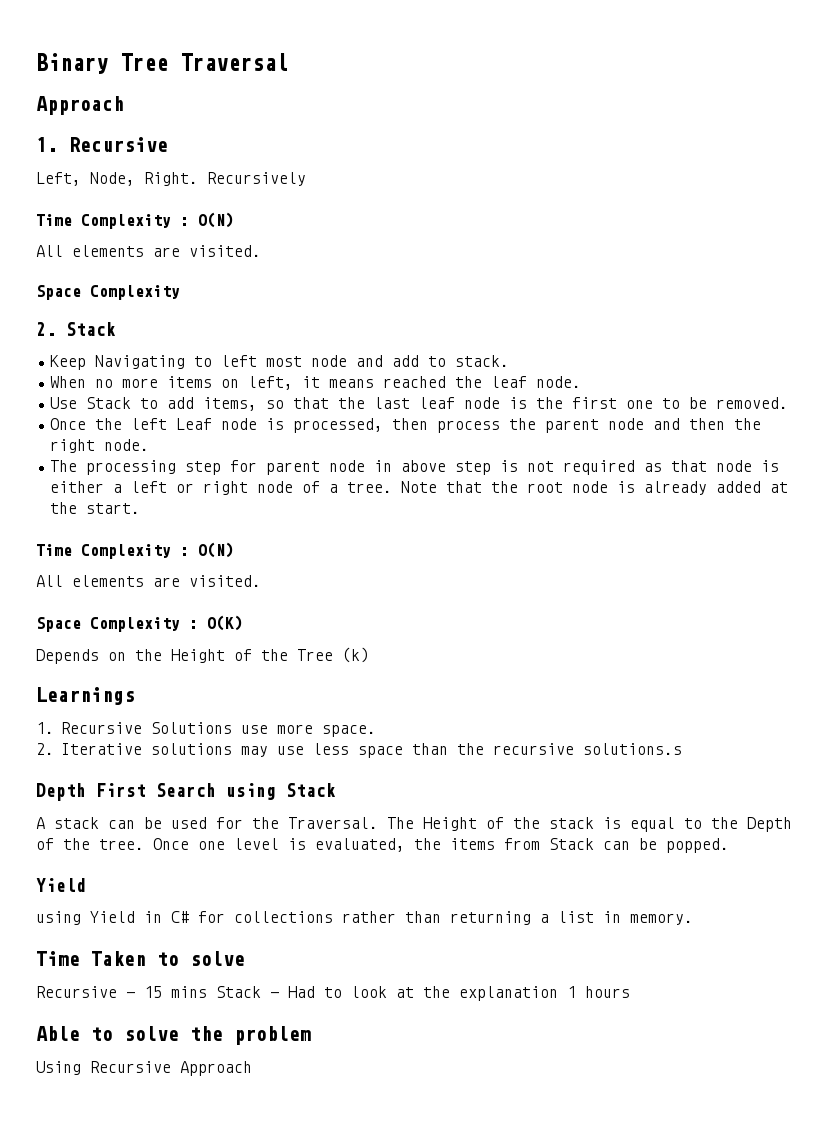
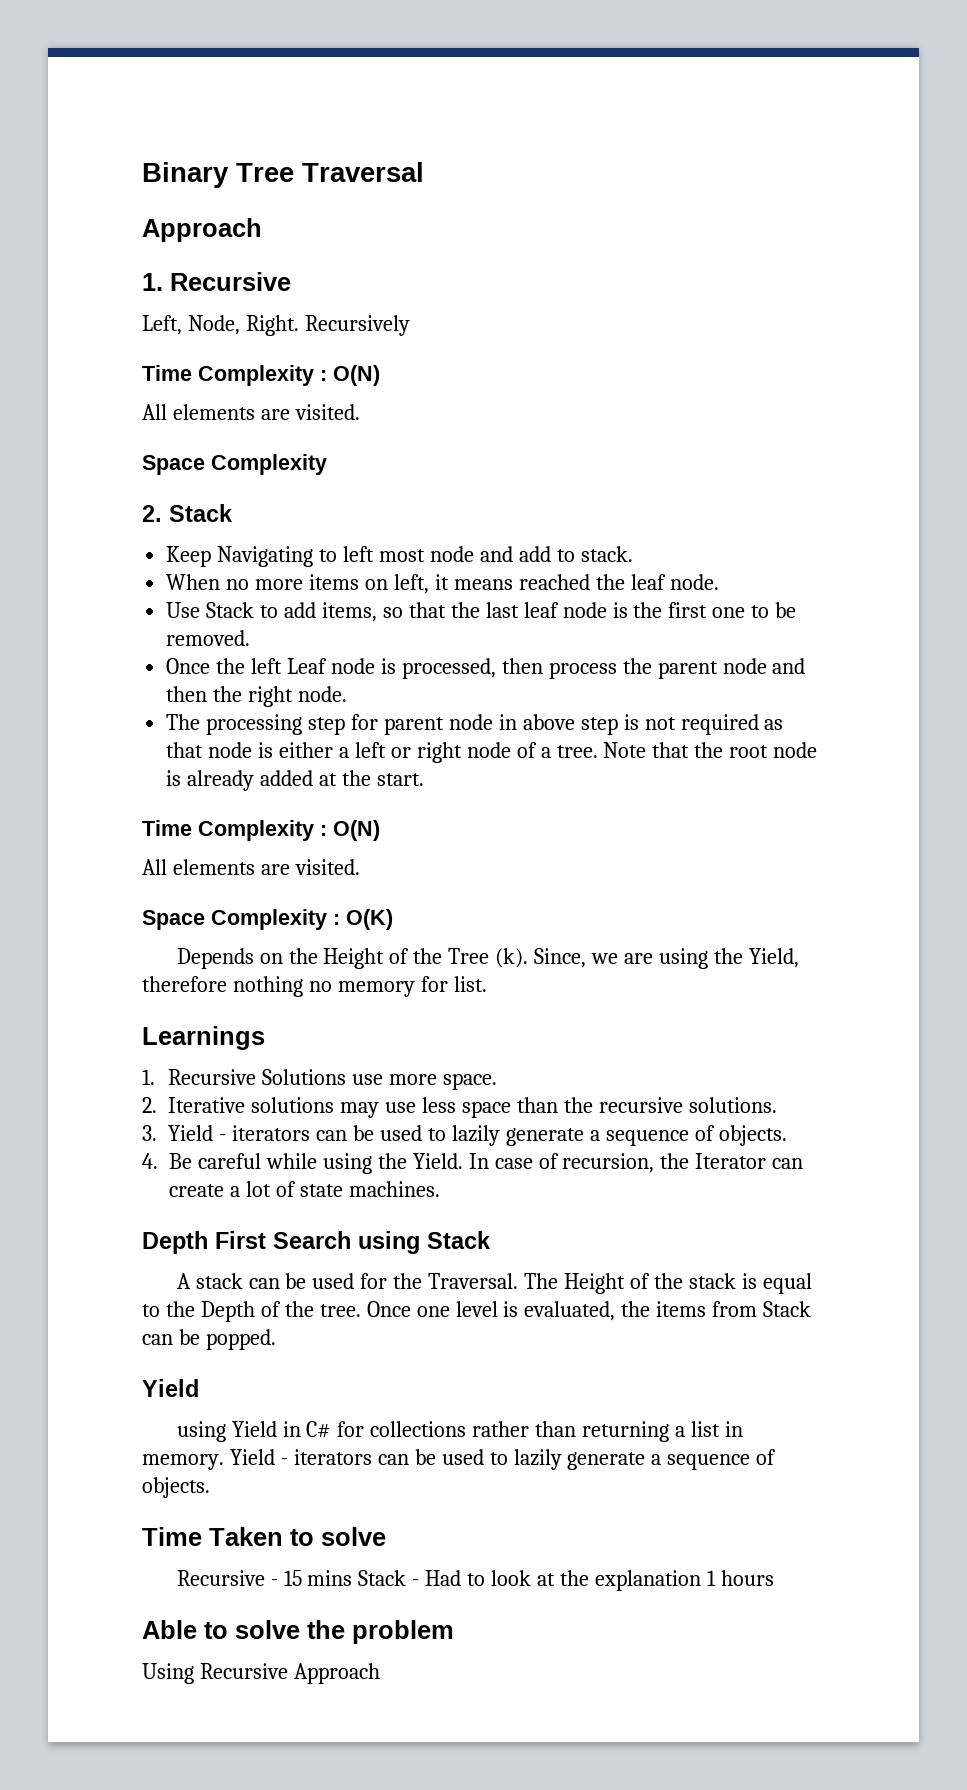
- Depends on the Height of the Tree (k)
+ Depends on the Height of the Tree (k). Since, we are using the Yield, therefore nothing no memory for list.
- 2. Iterative solutions may use less space than the recursive solutions.s
+ 2. Iterative solutions may use less space than the recursive solutions.
+ 3. Yield - iterators can be used to lazily generate a sequence of objects.
+ 4. Be careful while using the Yield. In case of recursion, the Iterator can create a lot of state machines.
- using Yield in C# for collections rather than returning a list in memory.
+ using Yield in C# for collections rather than returning a list in memory. Yield - iterators can be used to lazily generate a sequence of objects.

